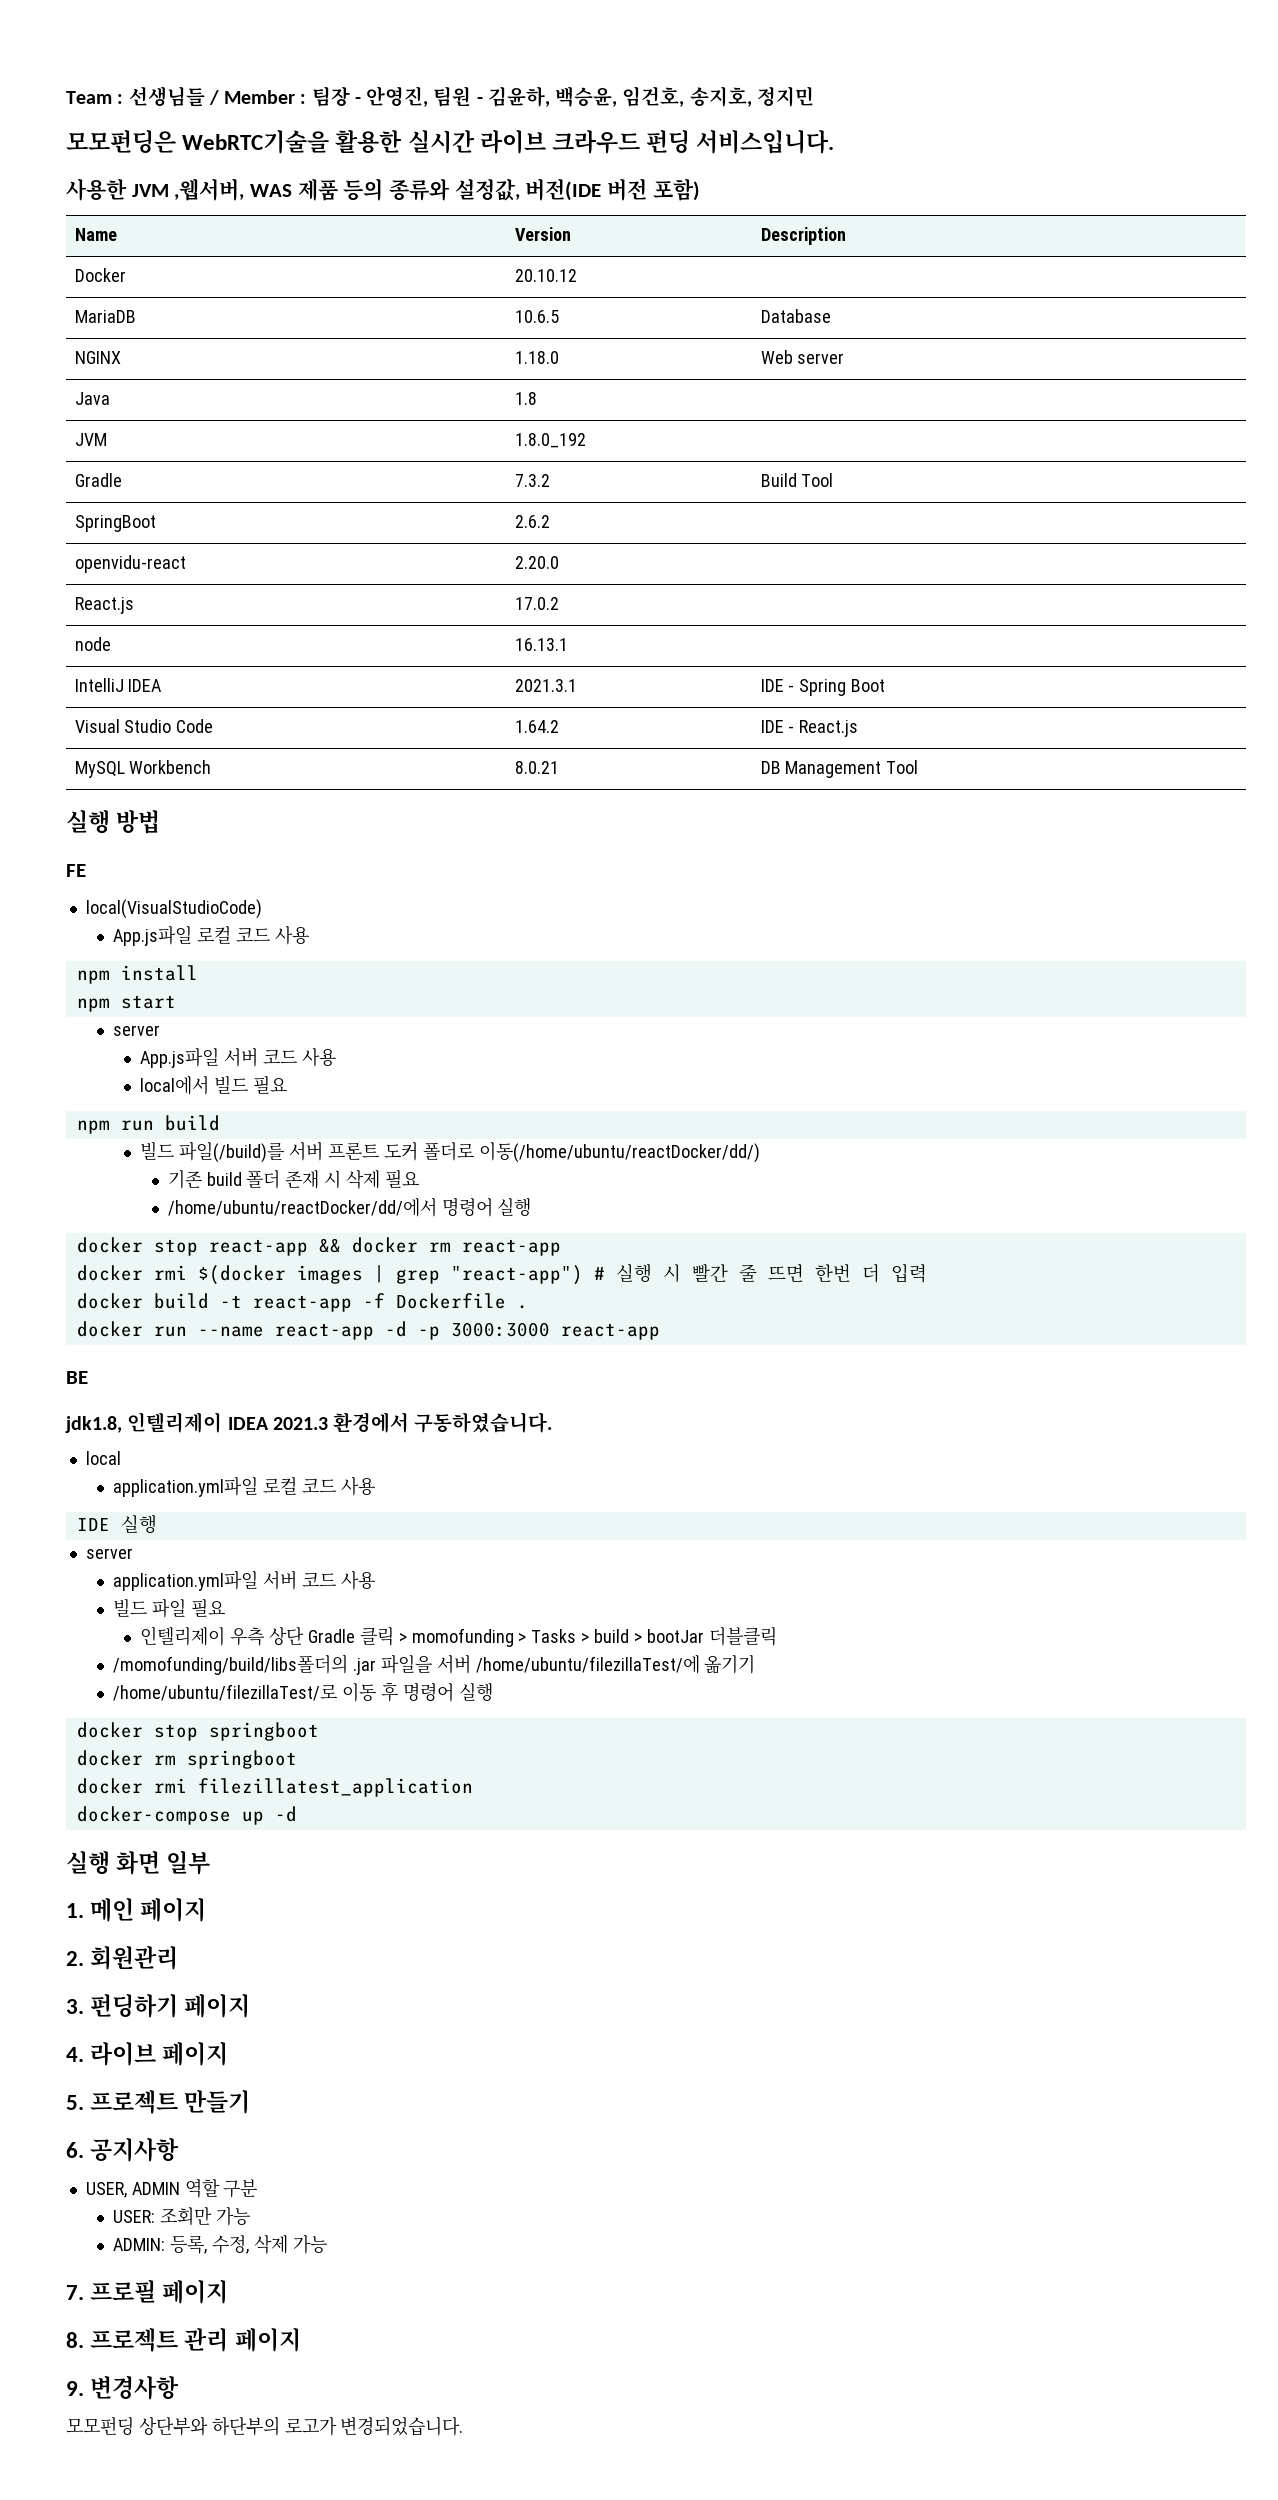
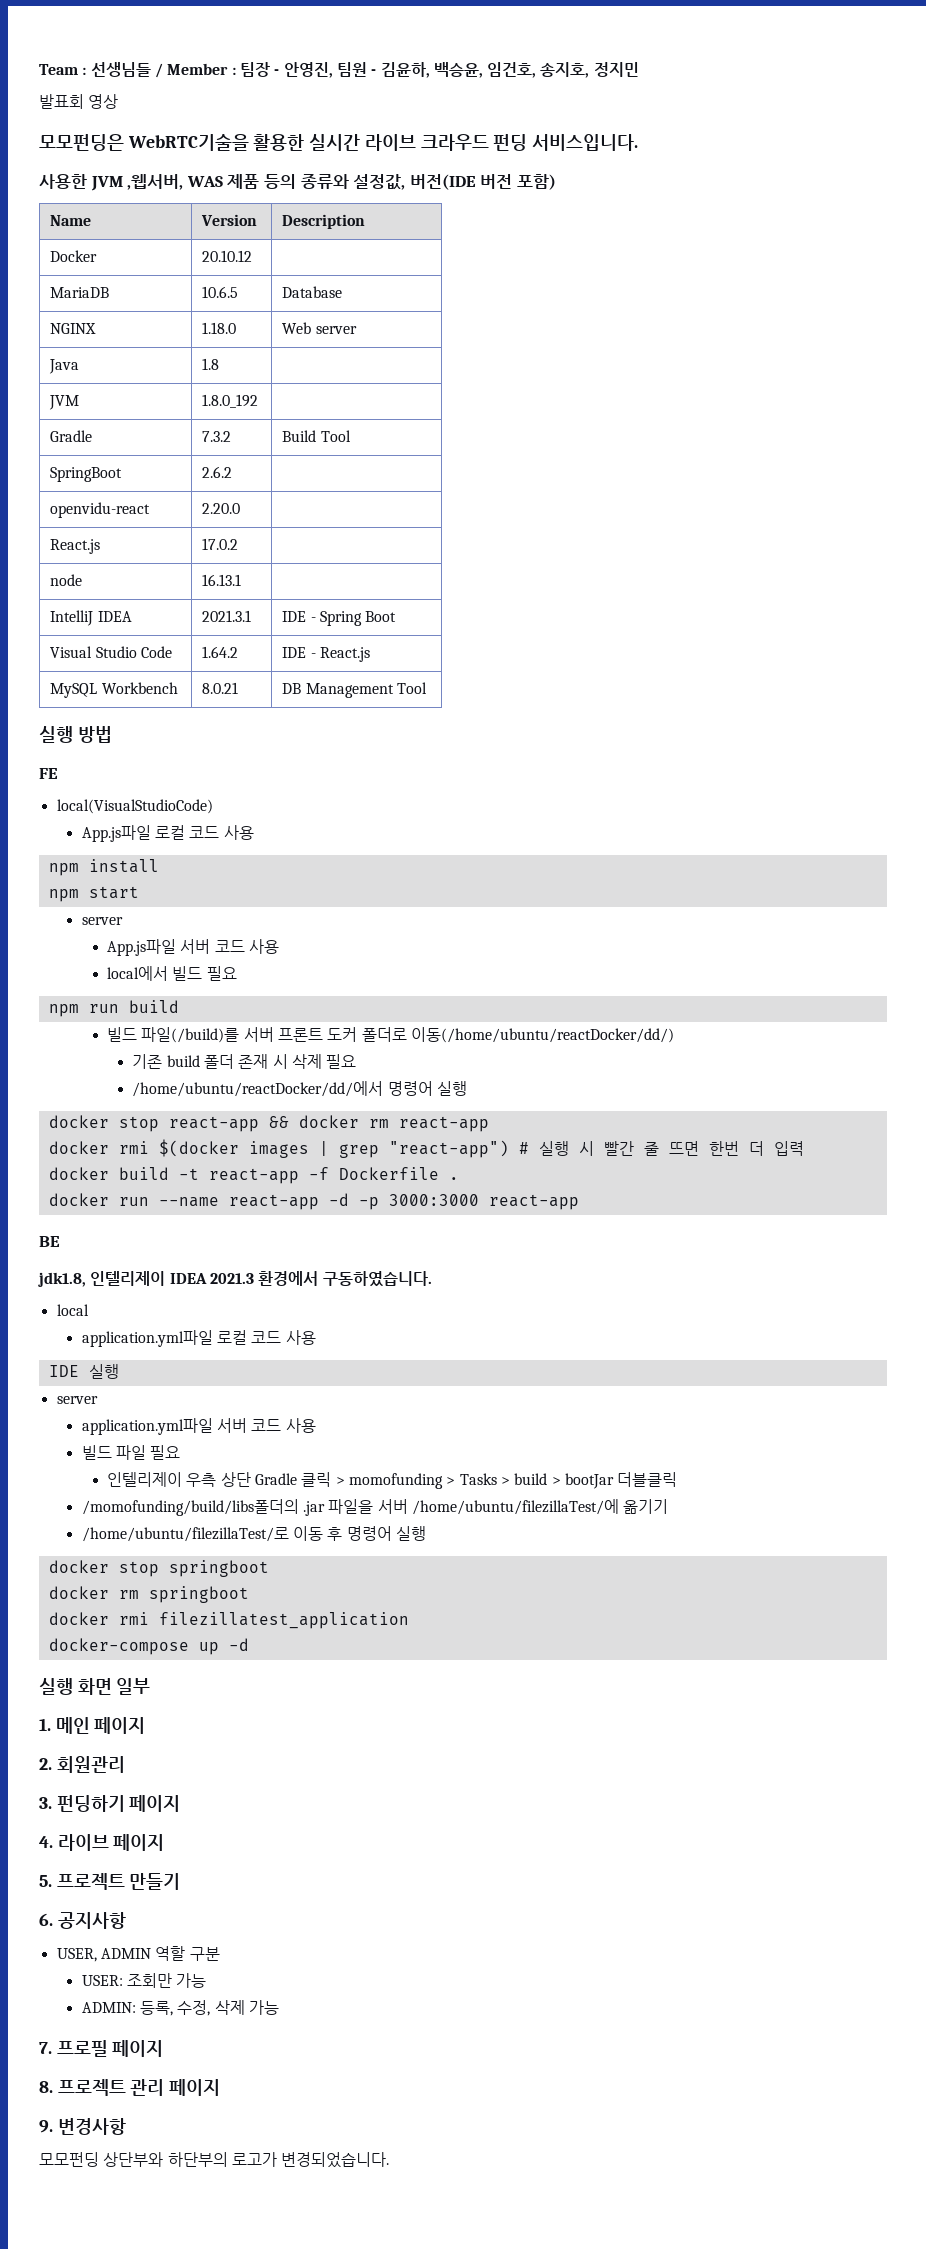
+ 발표회 영상

